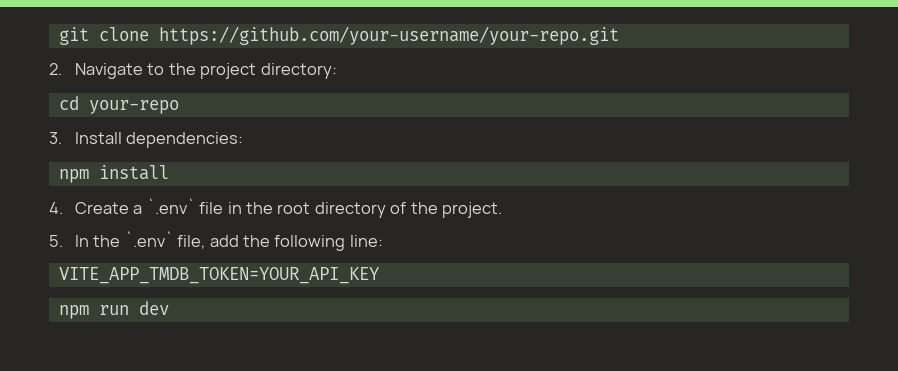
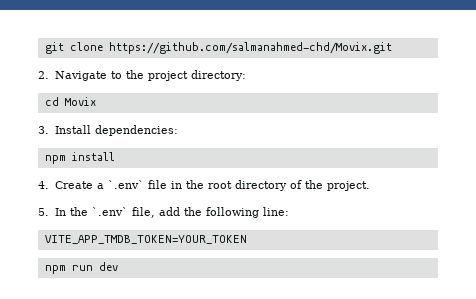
- git clone https://github.com/your-username/your-repo.git
+ git clone https://github.com/salmanahmed-chd/Movix.git
- cd your-repo
+ cd Movix
- VITE_APP_TMDB_TOKEN=YOUR_API_KEY
+ VITE_APP_TMDB_TOKEN=YOUR_TOKEN

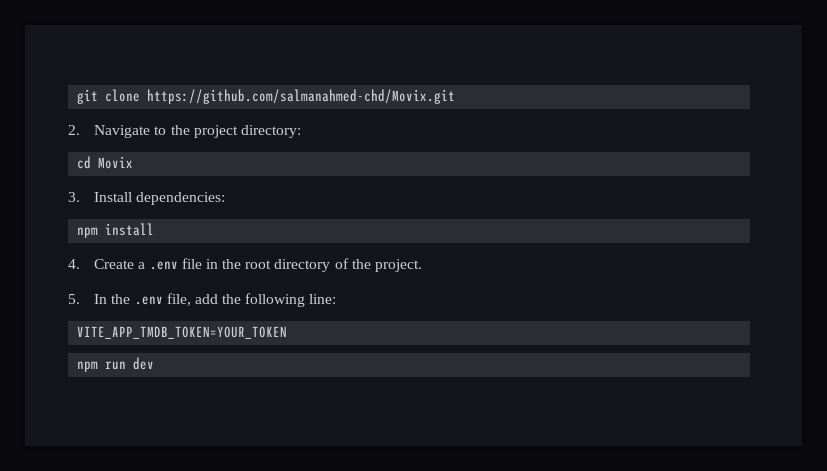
- 4. Create a `.env` file in the root directory of the project.
+ 4. Create a .env file in the root directory of the project.
- 5. In the `.env` file, add the following line:
+ 5. In the .env file, add the following line:

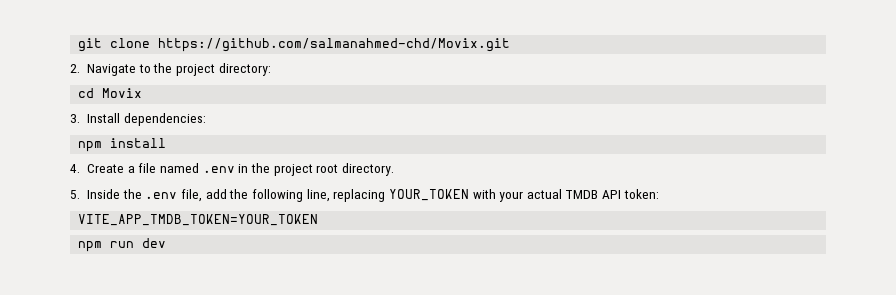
- 4. Create a .env file in the root directory of the project.
+ 4. Create a file named .env in the project root directory.
- 5. In the .env file, add the following line:
+ 5. Inside the .env file, add the following line, replacing YOUR_TOKEN with your actual TMDB API token:

